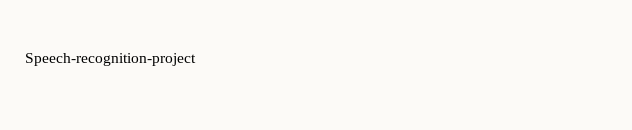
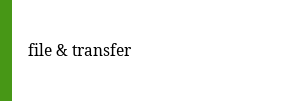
- Speech-recognition-project
+ file & transfer

